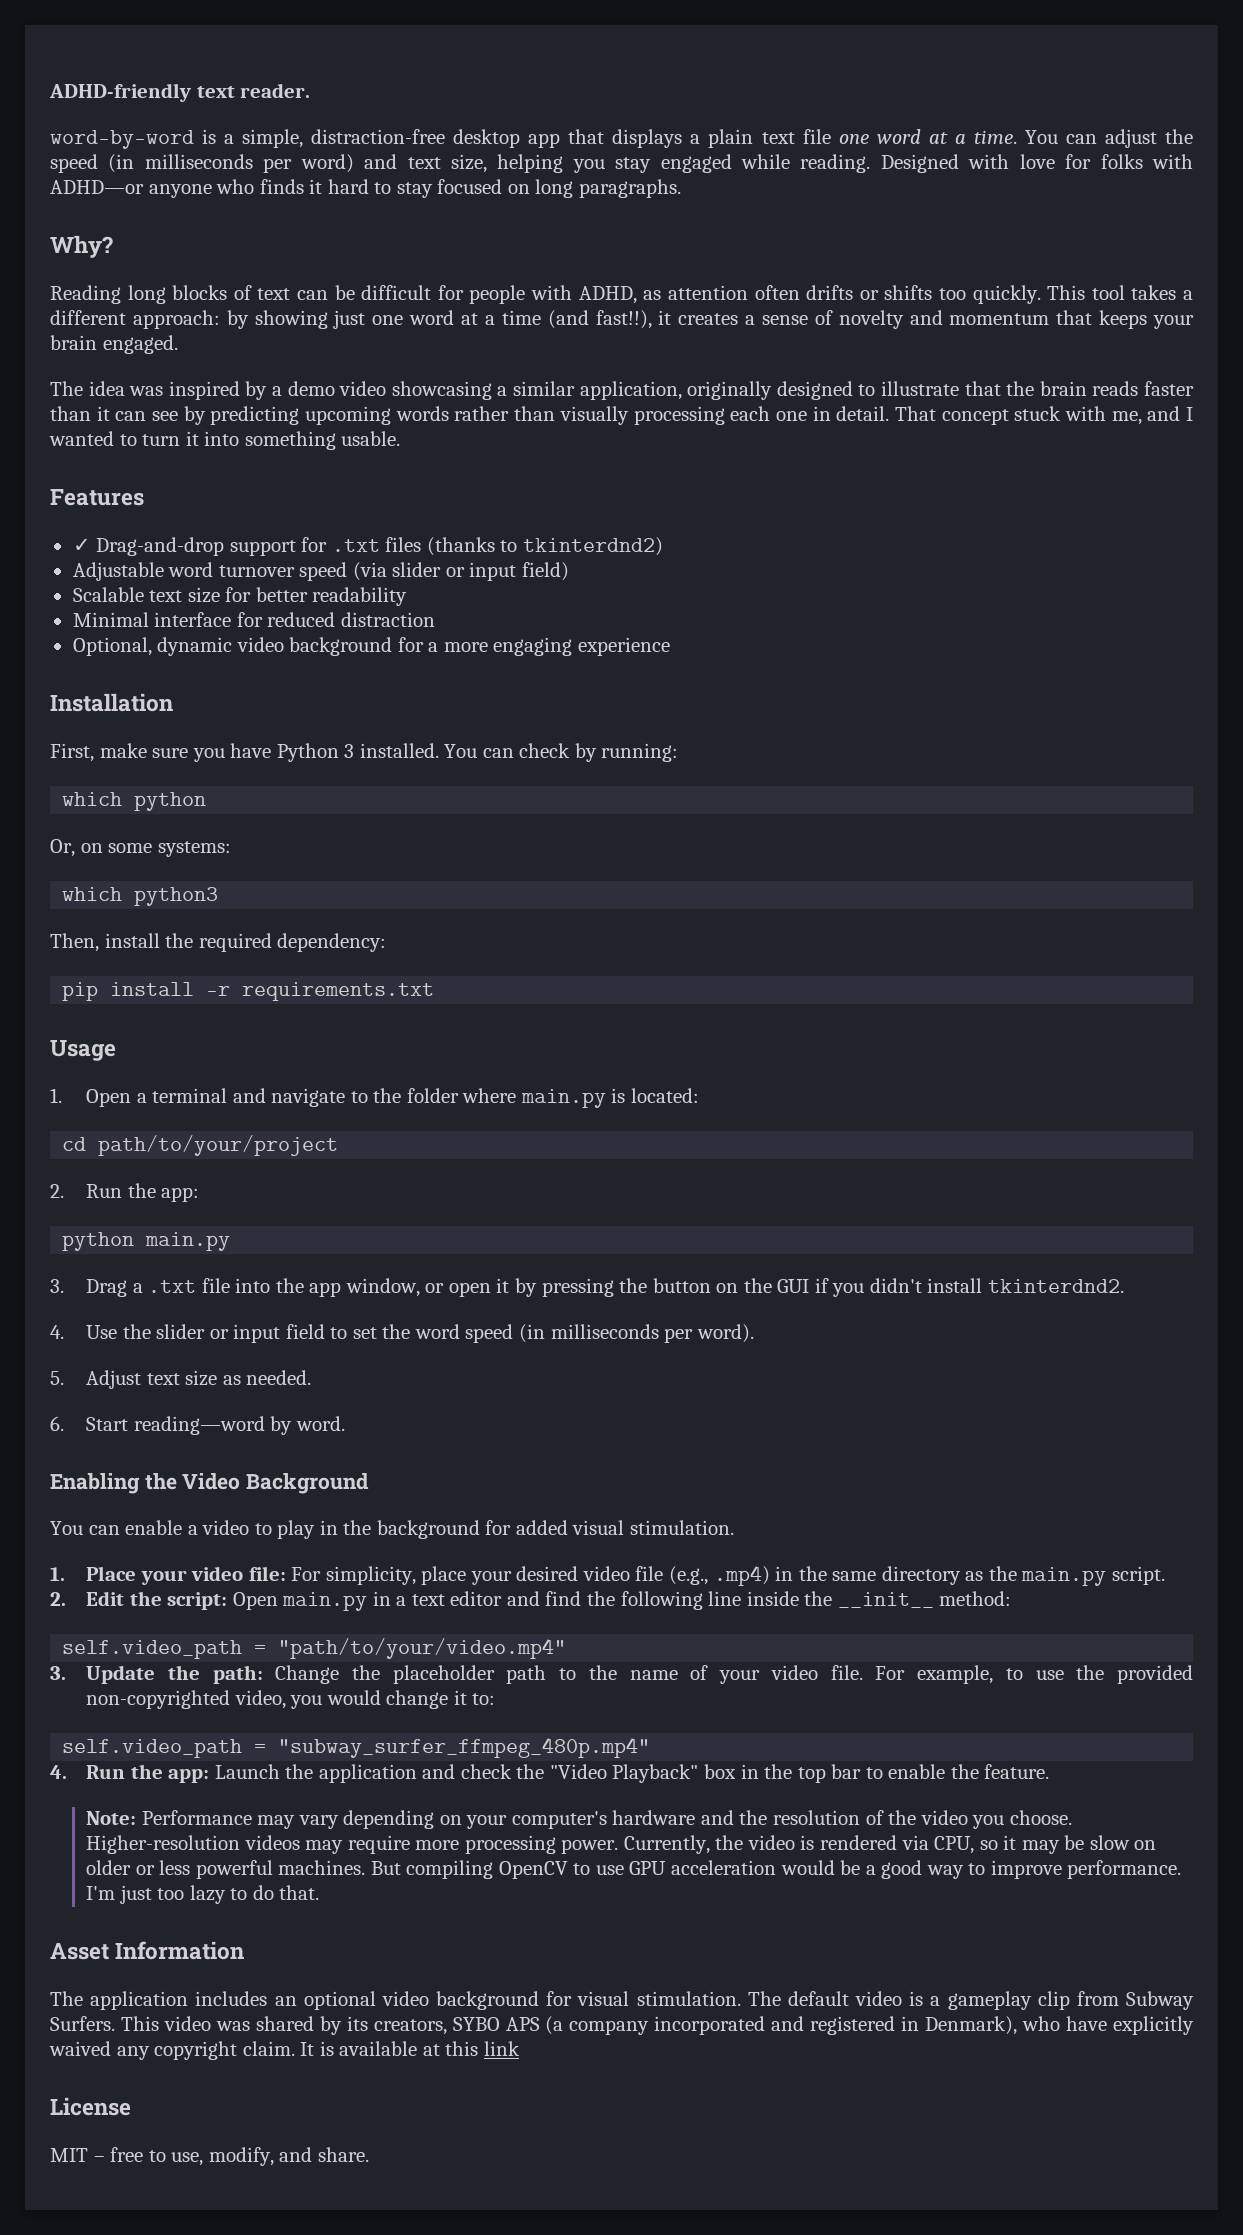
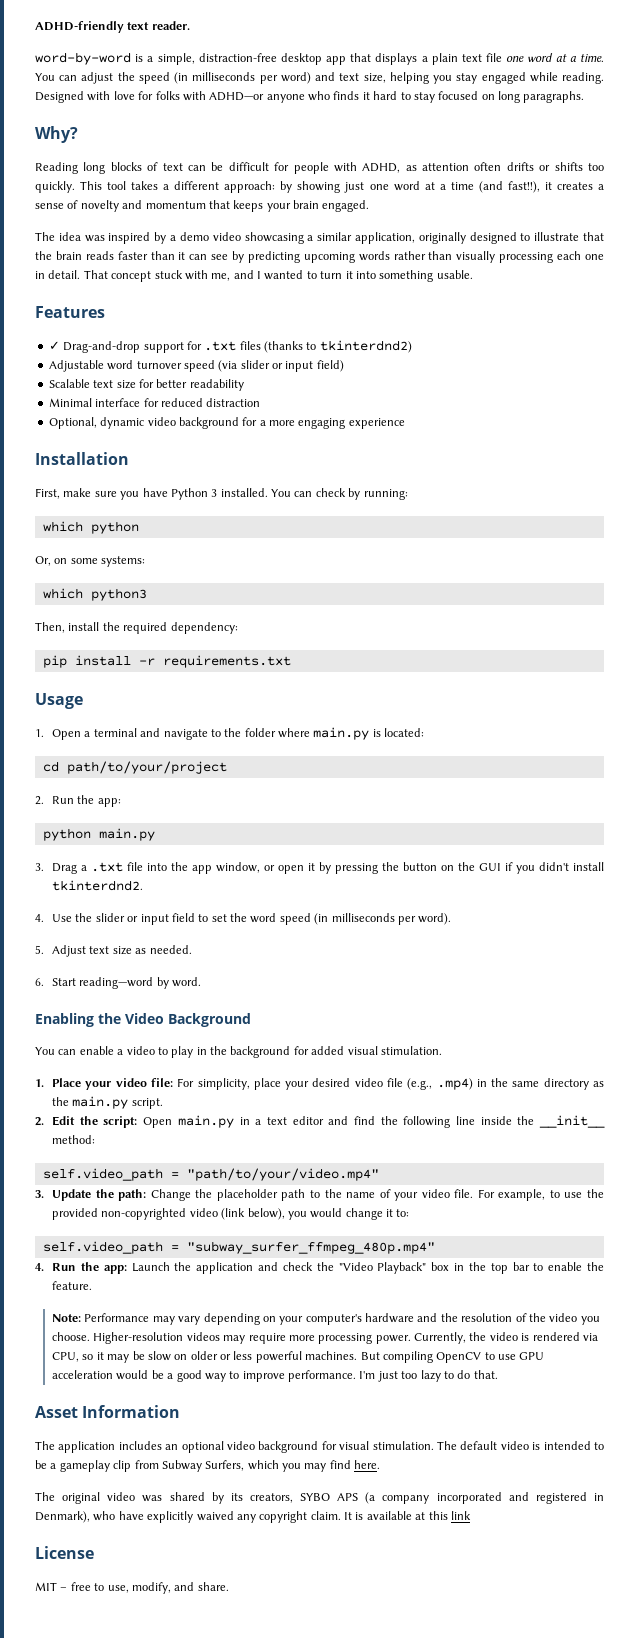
- For example, to use the provided non-copyrighted video, you would change it to:
+ For example, to use the provided non-copyrighted video (link below), you would change it to:
- The default video is a gameplay clip from Subway Surfers. This video was shared by its creators, SYBO APS (a company incorporated and registered in Denmark), who have explicitly waived any copyright claim.
+ The default video is intended to be a gameplay clip from Subway Surfers, which you may find here.
+ The original video was shared by its creators, SYBO APS (a company incorporated and registered in Denmark), who have explicitly waived any copyright claim.

